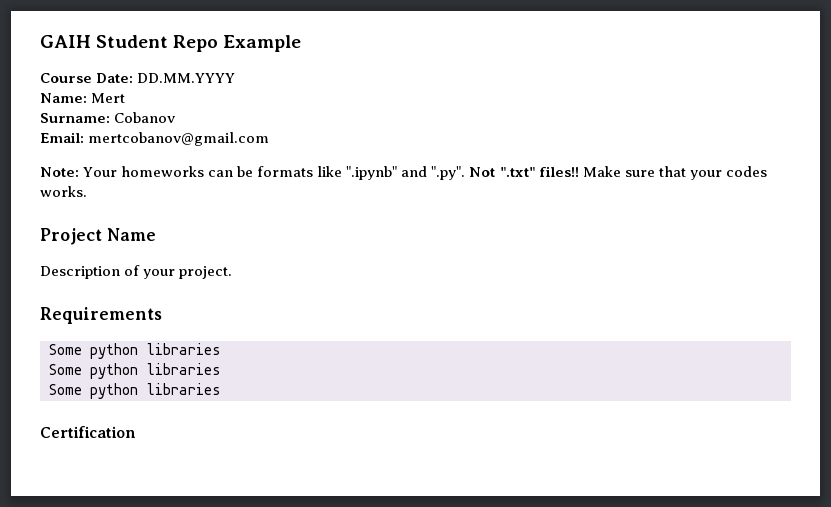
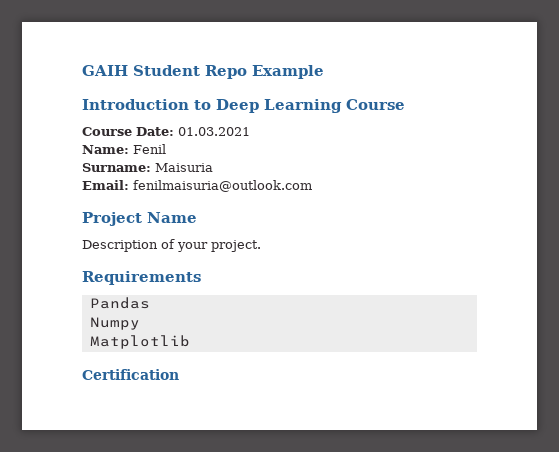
+ Introduction to Deep Learning Course
- Course Date: DD.MM.YYYY
+ Course Date: 01.03.2021
- Name: Mert
+ Name: Fenil
- Surname: Cobanov
+ Surname: Maisuria
- Email: mertcobanov@gmail.com
- Note: Your homeworks can be formats like ".ipynb" and ".py". Not ".txt" files!! Make sure that your codes works.
+ Email: fenilmaisuria@outlook.com
  Requirements
- Some python libraries
- Some python libraries
- Some python libraries
+ Pandas
+ Numpy
+ Matplotlib

